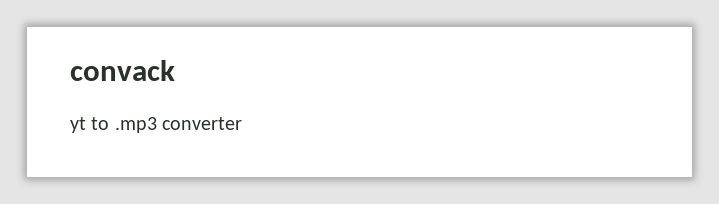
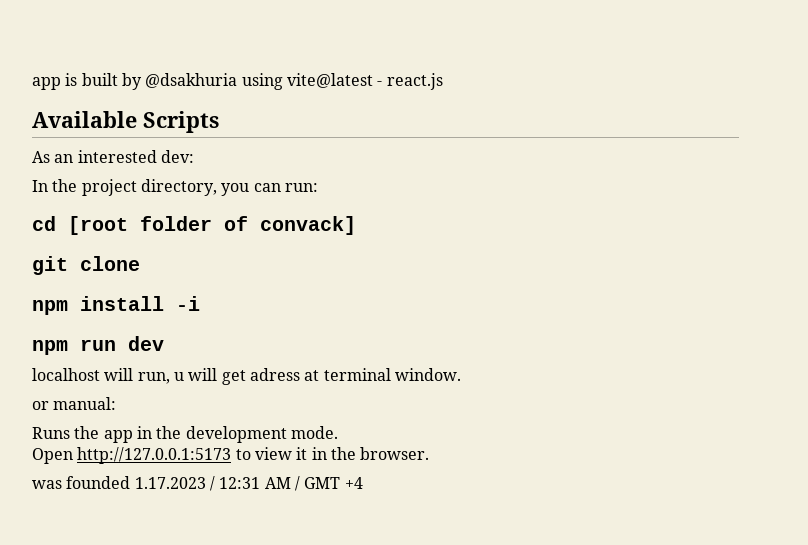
- convack
- yt to .mp3 converter
+ app is built by @dsakhuria using vite@latest - react.js
+ Available Scripts
+ As an interested dev:
+ In the project directory, you can run:
+ cd [root folder of convack]
+ git clone
+ npm install -i
+ npm run dev
+ localhost will run, u will get adress at terminal window.
+ or manual:
+ Runs the app in the development mode.
+ Open http://127.0.0.1:5173 to view it in the browser.
+ was founded 1.17.2023 / 12:31 AM / GMT +4

